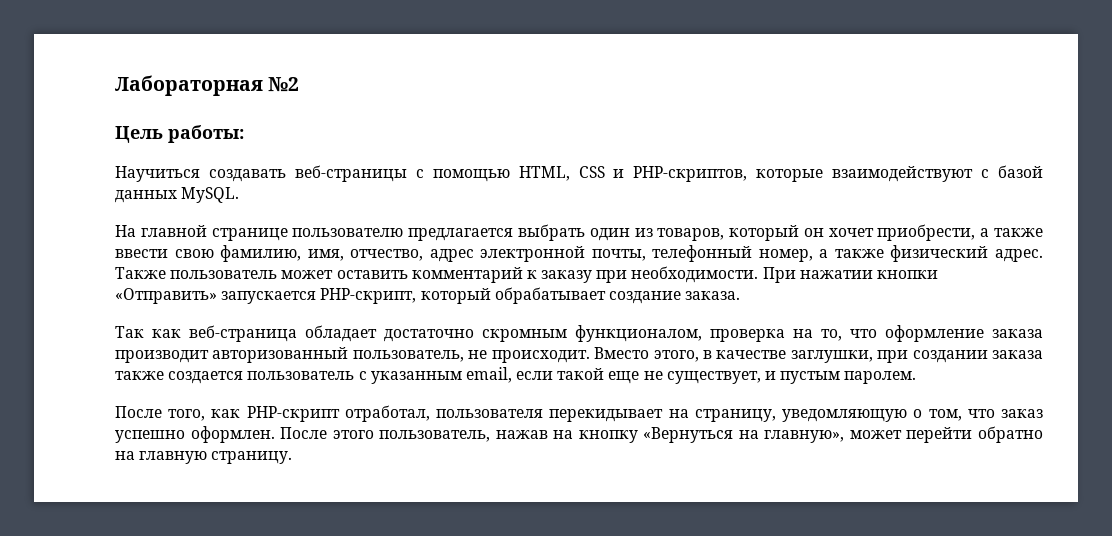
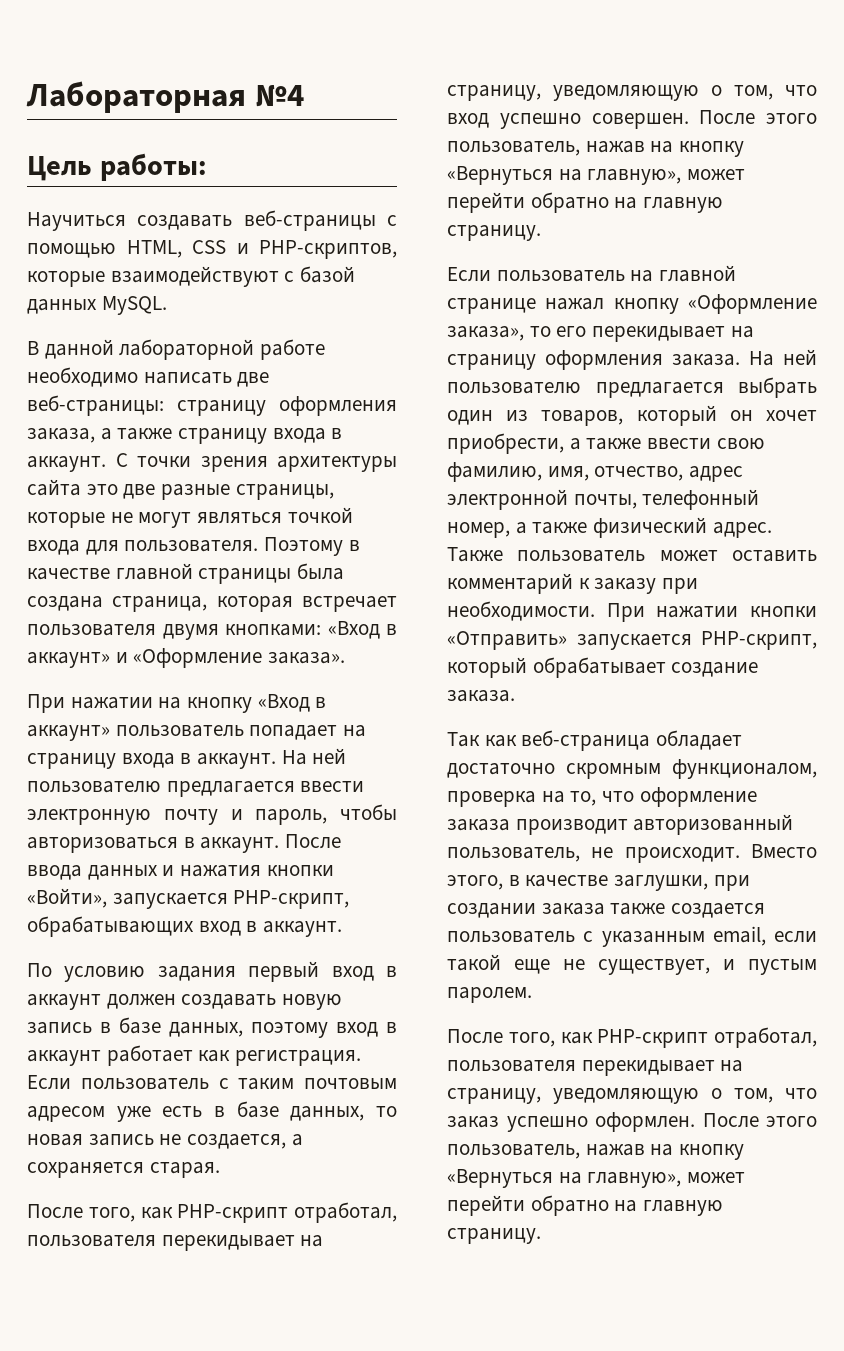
- Лабораторная №2
+ Лабораторная №4
- На главной странице пользователю предлагается выбрать один из товаров, который он хочет приобрести, а также ввести свою фамилию, имя, отчество, адрес электронной почты, телефонный номер, а также физический адрес.
+ В данной лабораторной работе необходимо написать две веб-страницы: страницу оформления заказа, а также страницу входа в аккаунт. С точки зрения архитектуры сайта это две разные страницы, которые не могут являться точкой входа для пользователя. Поэтому в качестве главной страницы была создана страница, которая встречает пользователя двумя кнопками: «Вход в аккаунт» и «Оформление заказа».
+ При нажатии на кнопку «Вход в аккаунт» пользователь попадает на страницу входа в аккаунт. На ней пользователю предлагается ввести электронную почту и пароль, чтобы авторизоваться в аккаунт. После ввода данных и нажатия кнопки «Войти», запускается PHP-скрипт, обрабатывающих вход в аккаунт.
+ По условию задания первый вход в аккаунт должен создавать новую запись в базе данных, поэтому вход в аккаунт работает как регистрация. Если пользователь с таким почтовым адресом уже есть в базе данных, то новая запись не создается, а сохраняется старая.
+ После того, как PHP-скрипт отработал, пользователя перекидывает на страницу, уведомляющую о том, что вход успешно совершен. После этого пользователь, нажав на кнопку «Вернуться на главную», может перейти обратно на главную страницу.
+ Если пользователь на главной странице нажал кнопку «Оформление заказа», то его перекидывает на страницу оформления заказа. На ней пользователю предлагается выбрать один из товаров, который он хочет приобрести, а также ввести свою фамилию, имя, отчество, адрес электронной почты, телефонный номер, а также физический адрес.

